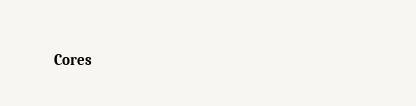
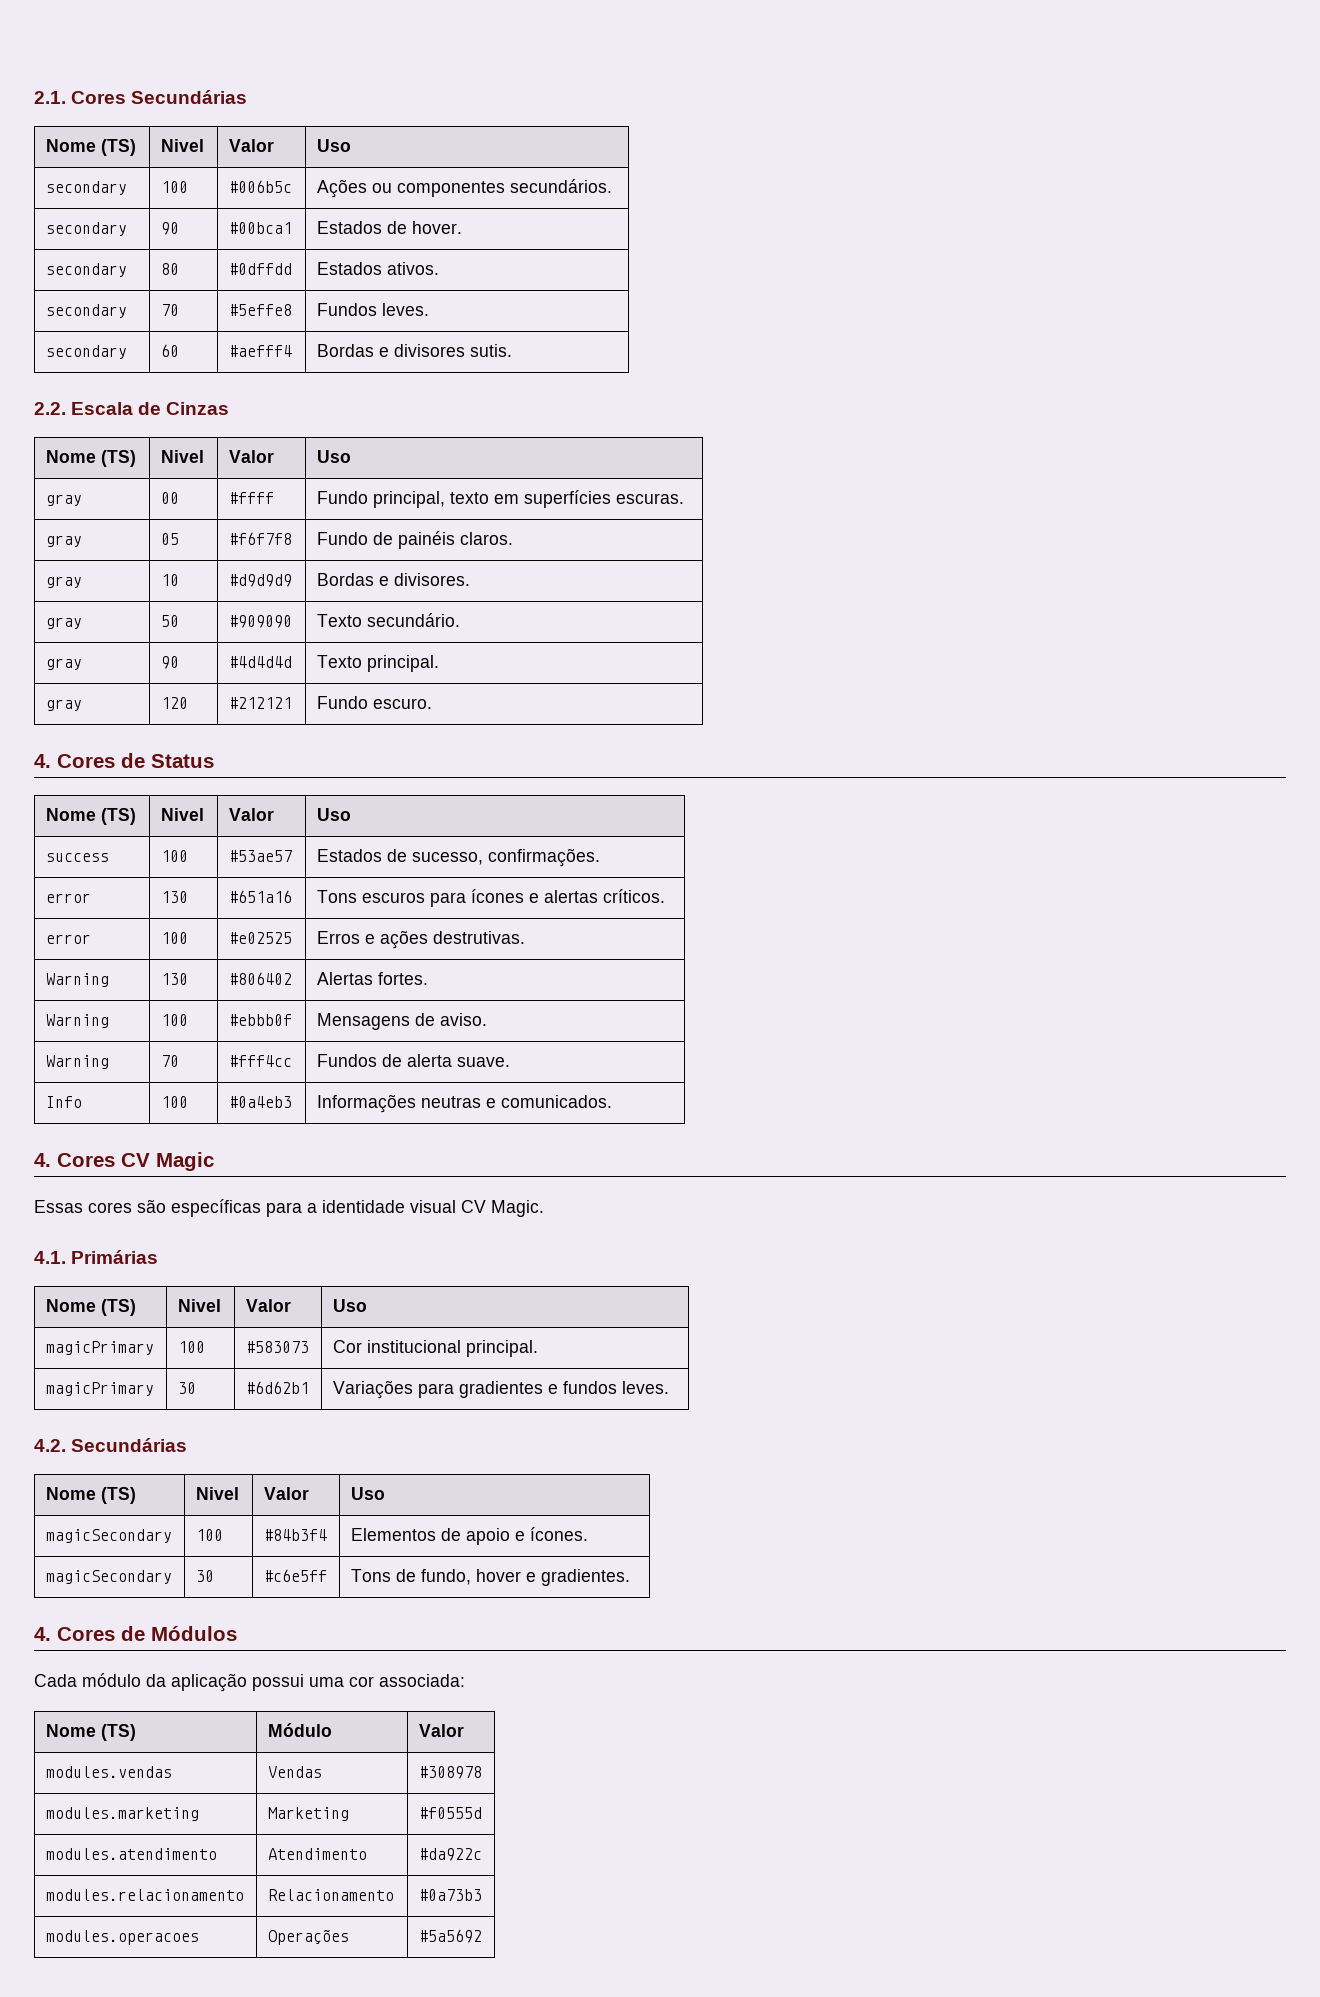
- Cores
+ 2.1. Cores Secundárias
+ Nome (TS) | Nivel | Valor | Uso
+ secondary | 100 | #006b5c | Ações ou componentes secundários.
+ secondary | 90 | #00bca1 | Estados de hover.
+ secondary | 80 | #0dffdd | Estados ativos.
+ secondary | 70 | #5effe8 | Fundos leves.
+ secondary | 60 | #aefff4 | Bordas e divisores sutis.
+ 2.2. Escala de Cinzas
+ Nome (TS) | Nivel | Valor | Uso
+ gray | 00 | #ffff | Fundo principal, texto em superfícies escuras.
+ gray | 05 | #f6f7f8 | Fundo de painéis claros.
+ gray | 10 | #d9d9d9 | Bordas e divisores.
+ gray | 50 | #909090 | Texto secundário.
+ gray | 90 | #4d4d4d | Texto principal.
+ gray | 120 | #212121 | Fundo escuro.
+ 4. Cores de Status
+ Nome (TS) | Nivel | Valor | Uso
+ success | 100 | #53ae57 | Estados de sucesso, confirmações.
+ error | 130 | #651a16 | Tons escuros para ícones e alertas críticos.
+ error | 100 | #e02525 | Erros e ações destrutivas.
+ Warning | 130 | #806402 | Alertas fortes.
+ Warning | 100 | #ebbb0f | Mensagens de aviso.
+ Warning | 70 | #fff4cc | Fundos de alerta suave.
+ Info | 100 | #0a4eb3 | Informações neutras e comunicados.
+ 4. Cores CV Magic
+ Essas cores são específicas para a identidade visual CV Magic.
+ 4.1. Primárias
+ Nome (TS) | Nivel | Valor | Uso
+ magicPrimary | 100 | #583073 | Cor institucional principal.
+ magicPrimary | 30 | #6d62b1 | Variações para gradientes e fundos leves.
+ 4.2. Secundárias
+ Nome (TS) | Nivel | Valor | Uso
+ magicSecondary | 100 | #84b3f4 | Elementos de apoio e ícones.
+ magicSecondary | 30 | #c6e5ff | Tons de fundo, hover e gradientes.
+ 4. Cores de Módulos
+ Cada módulo da aplicação possui uma cor associada:
+ Nome (TS) | Módulo | Valor
+ modules.vendas | Vendas | #308978
+ modules.marketing | Marketing | #f0555d
+ modules.atendimento | Atendimento | #da922c
+ modules.relacionamento | Relacionamento | #0a73b3
+ modules.operacoes | Operações | #5a5692

